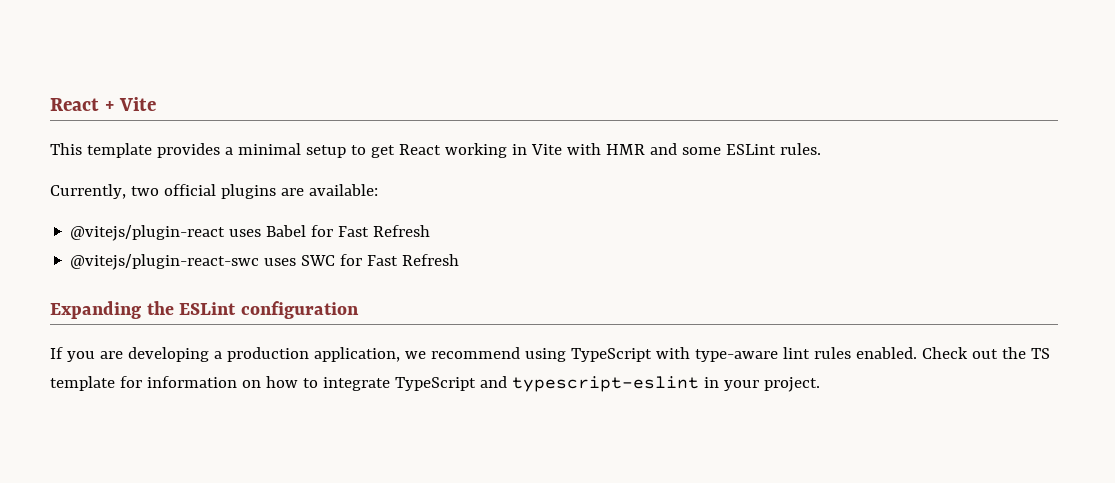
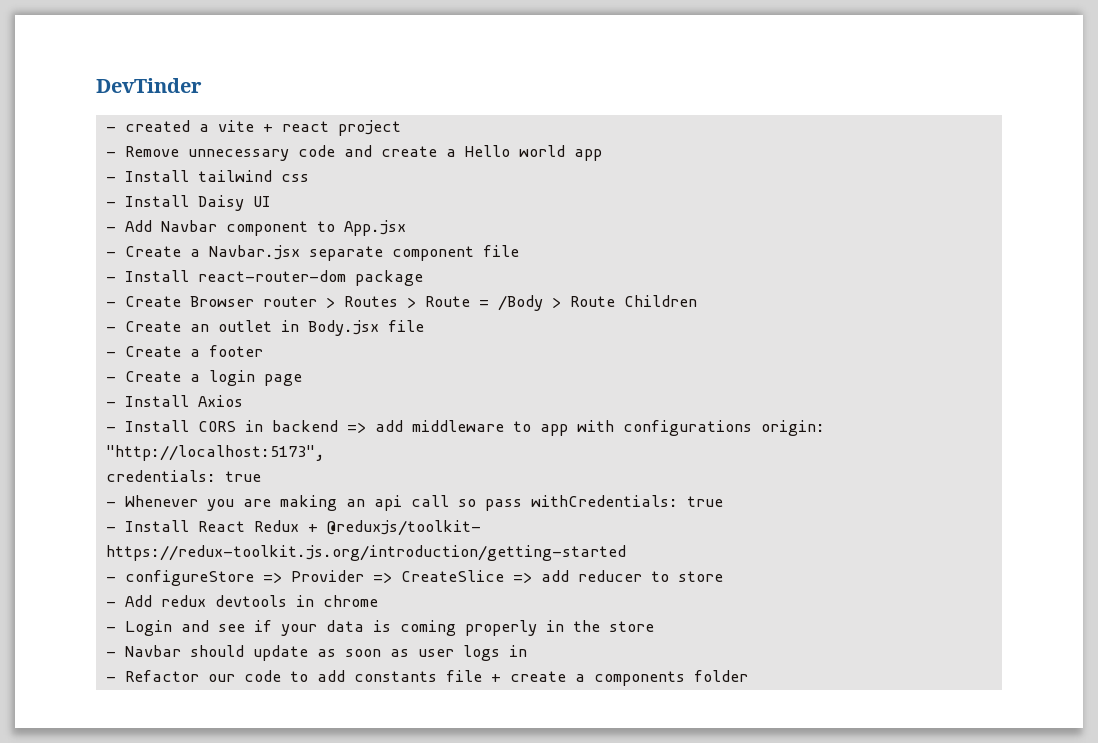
- React + Vite
- This template provides a minimal setup to get React working in Vite with HMR and some ESLint rules.
- Currently, two official plugins are available:
- @vitejs/plugin-react uses Babel for Fast Refresh
- @vitejs/plugin-react-swc uses SWC for Fast Refresh
- Expanding the ESLint configuration
- If you are developing a production application, we recommend using TypeScript with type-aware lint rules enabled. Check out the TS template for information on how to integrate TypeScript and typescript-eslint in your project.
+ DevTinder
+ - created a vite + react project
+ - Remove unnecessary code and create a Hello world app
+ - Install tailwind css
+ - Install Daisy UI
+ - Add Navbar component to App.jsx
+ - Create a Navbar.jsx separate component file
+ - Install react-router-dom package
+ - Create Browser router > Routes > Route = /Body > Route Children
+ - Create an outlet in Body.jsx file
+ - Create a footer
+ - Create a login page
+ - Install Axios
+ - Install CORS in backend => add middleware to app with configurations origin: "http://localhost:5173",
+ credentials: true
+ - Whenever you are making an api call so pass withCredentials: true
+ - Install React Redux + @reduxjs/toolkit- https://redux-toolkit.js.org/introduction/getting-started
+ - configureStore => Provider => CreateSlice => add reducer to store
+ - Add redux devtools in chrome
+ - Login and see if your data is coming properly in the store
+ - Navbar should update as soon as user logs in
+ - Refactor our code to add constants file + create a components folder

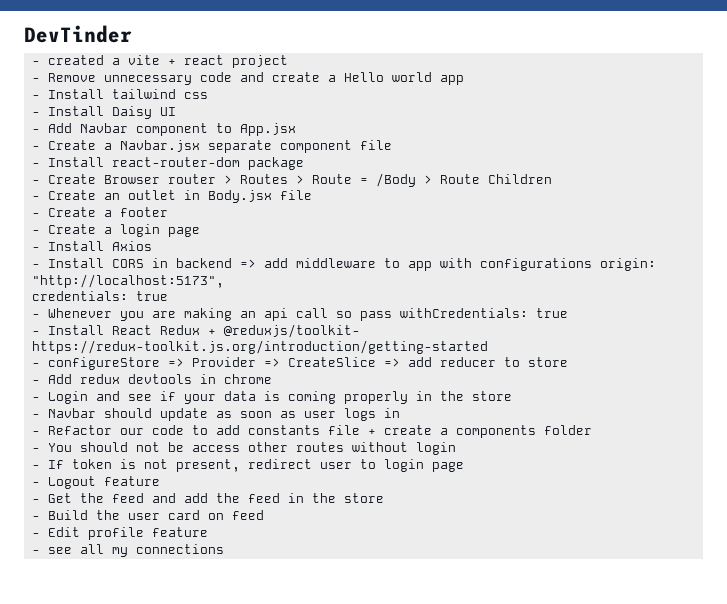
+ - You should not be access other routes without login
+ - If token is not present, redirect user to login page
+ - Logout feature
+ - Get the feed and add the feed in the store
+ - Build the user card on feed
+ - Edit profile feature
+ - see all my connections

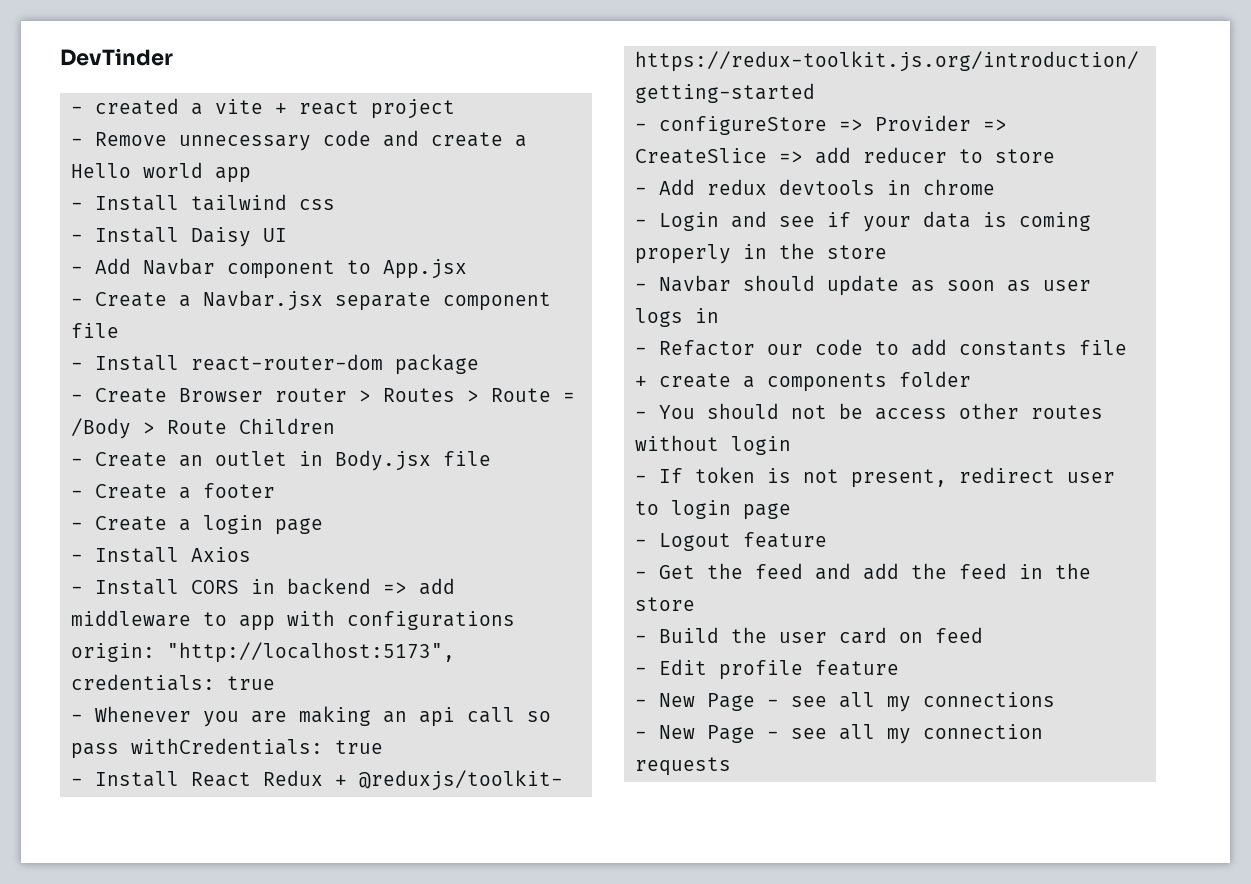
- - see all my connections
+ - New Page - see all my connections
+ - New Page - see all my connection requests

